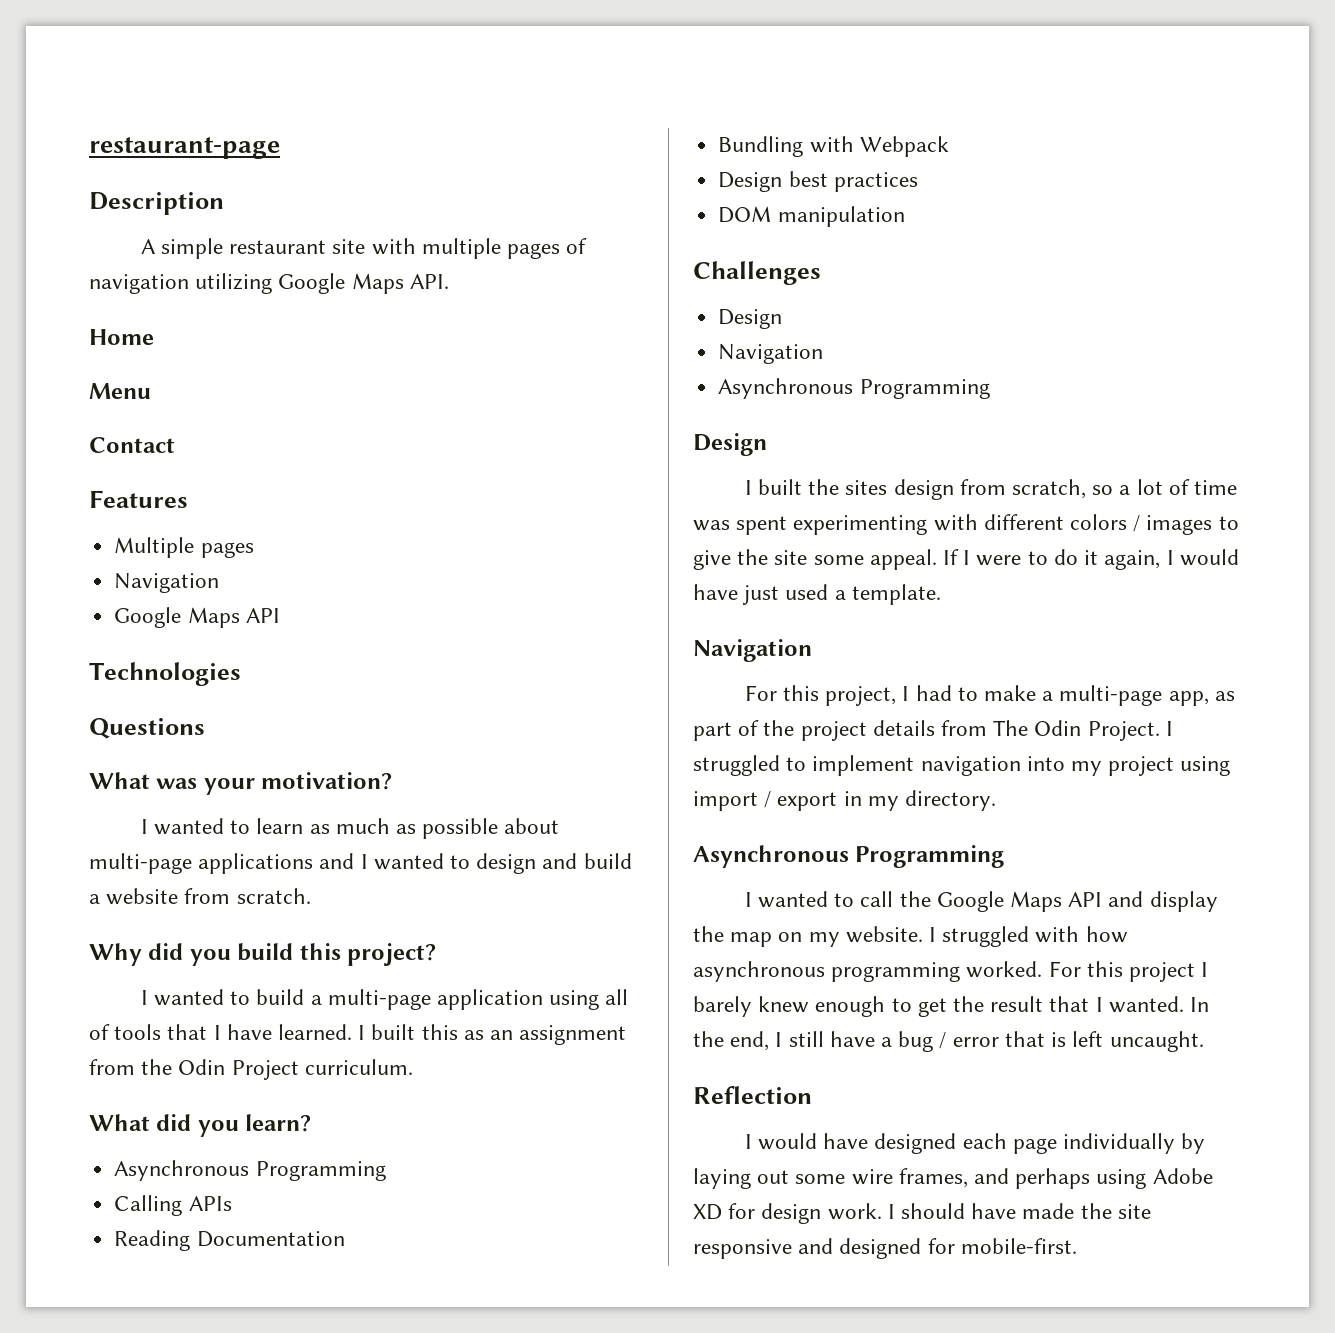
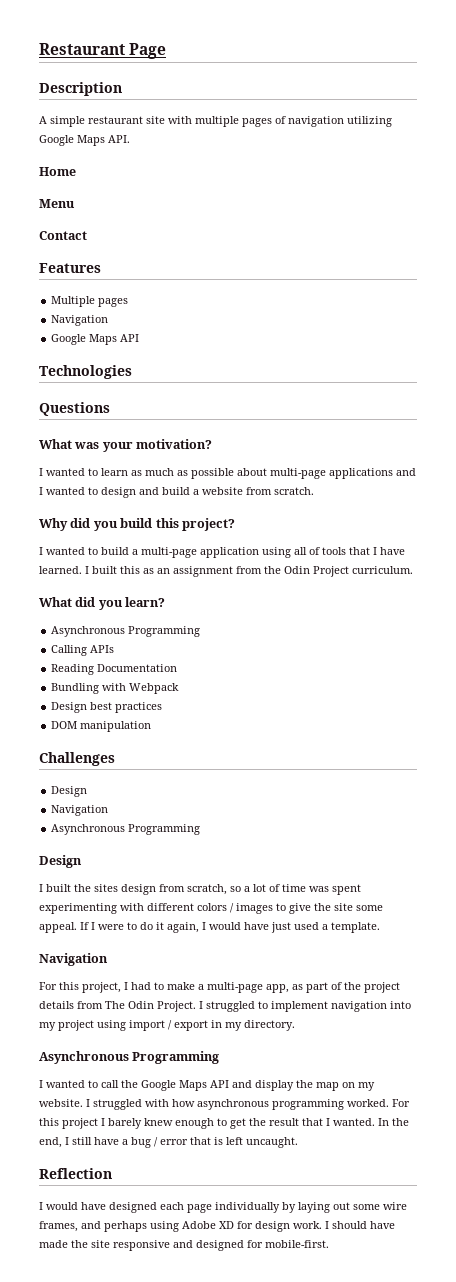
- restaurant-page
+ Restaurant Page

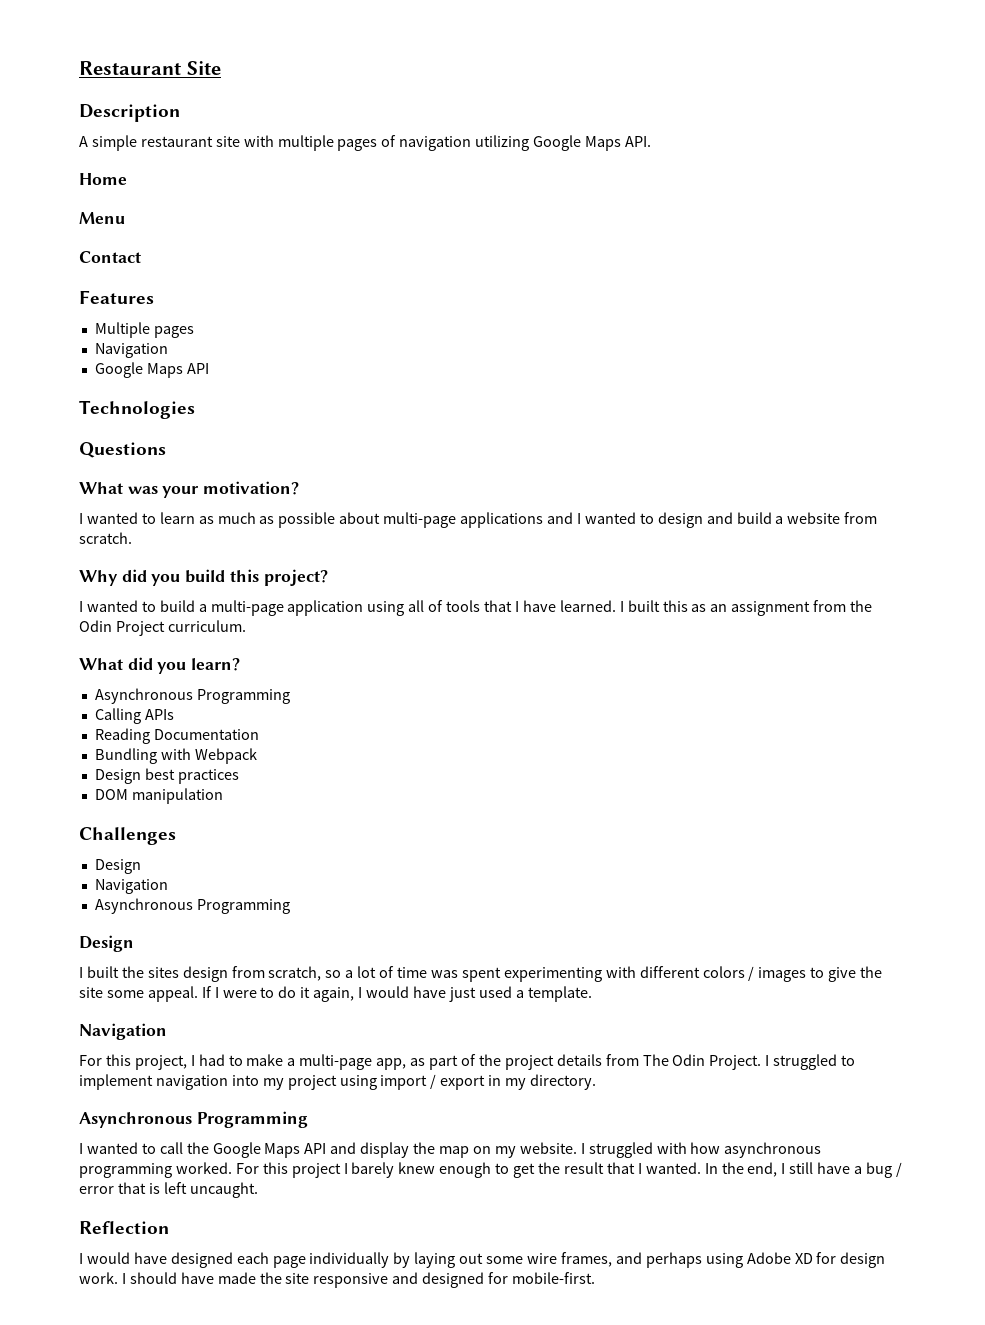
- Restaurant Page
+ Restaurant Site

